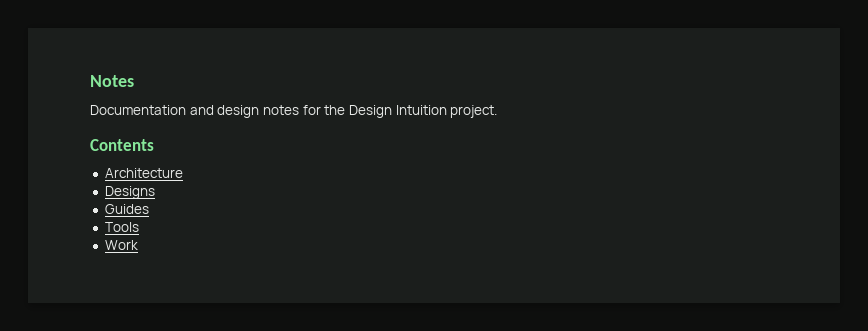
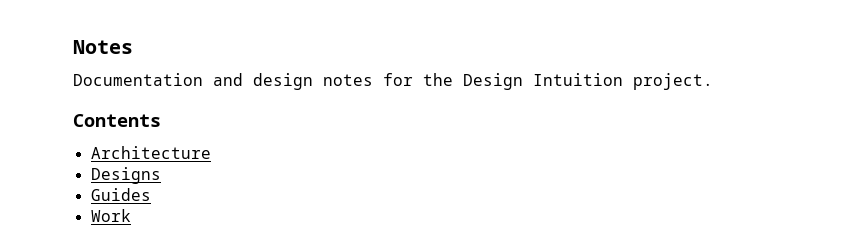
- Tools

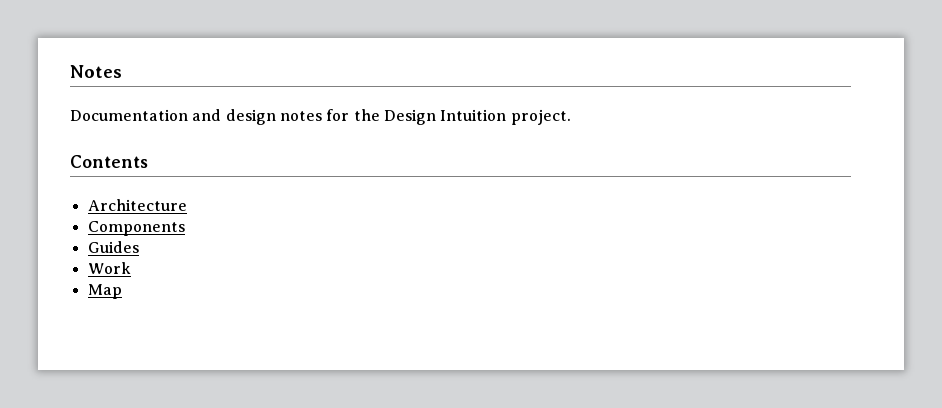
- Designs
+ Components
+ Map

